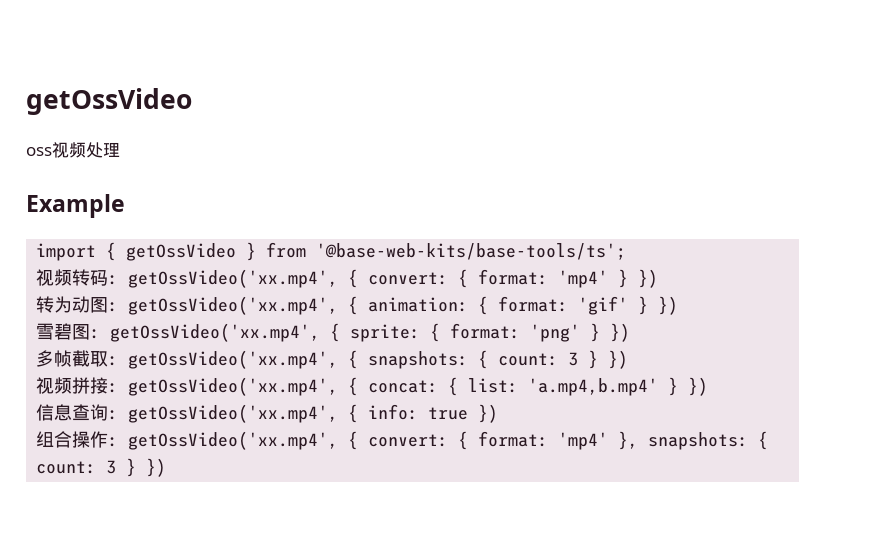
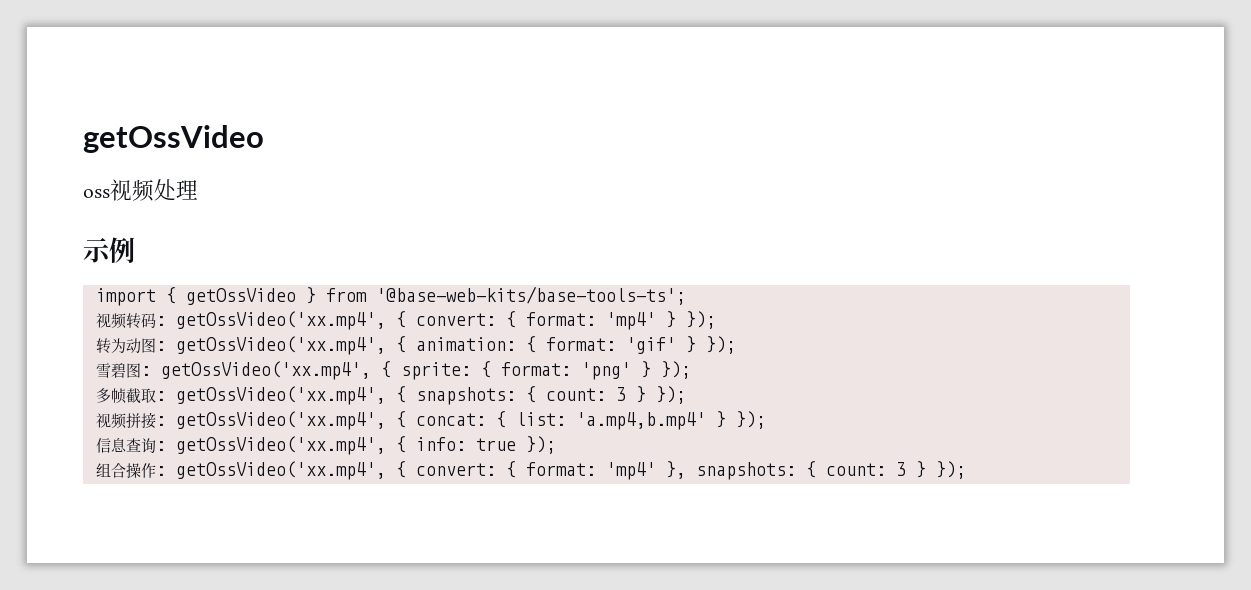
- Example
+ 示例
- import { getOssVideo } from '@base-web-kits/base-tools/ts';
+ import { getOssVideo } from '@base-web-kits/base-tools-ts';
- 视频转码: getOssVideo('xx.mp4', { convert: { format: 'mp4' } })
+ 视频转码: getOssVideo('xx.mp4', { convert: { format: 'mp4' } });
- 转为动图: getOssVideo('xx.mp4', { animation: { format: 'gif' } })
+ 转为动图: getOssVideo('xx.mp4', { animation: { format: 'gif' } });
- 雪碧图: getOssVideo('xx.mp4', { sprite: { format: 'png' } })
+ 雪碧图: getOssVideo('xx.mp4', { sprite: { format: 'png' } });
- 多帧截取: getOssVideo('xx.mp4', { snapshots: { count: 3 } })
+ 多帧截取: getOssVideo('xx.mp4', { snapshots: { count: 3 } });
- 视频拼接: getOssVideo('xx.mp4', { concat: { list: 'a.mp4,b.mp4' } })
+ 视频拼接: getOssVideo('xx.mp4', { concat: { list: 'a.mp4,b.mp4' } });
- 信息查询: getOssVideo('xx.mp4', { info: true })
+ 信息查询: getOssVideo('xx.mp4', { info: true });
- 组合操作: getOssVideo('xx.mp4', { convert: { format: 'mp4' }, snapshots: { count: 3 } })
+ 组合操作: getOssVideo('xx.mp4', { convert: { format: 'mp4' }, snapshots: { count: 3 } });

